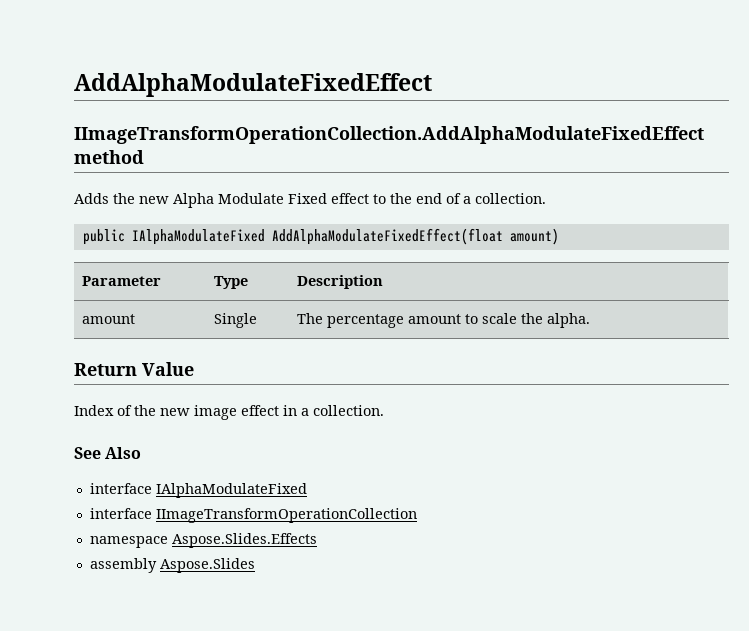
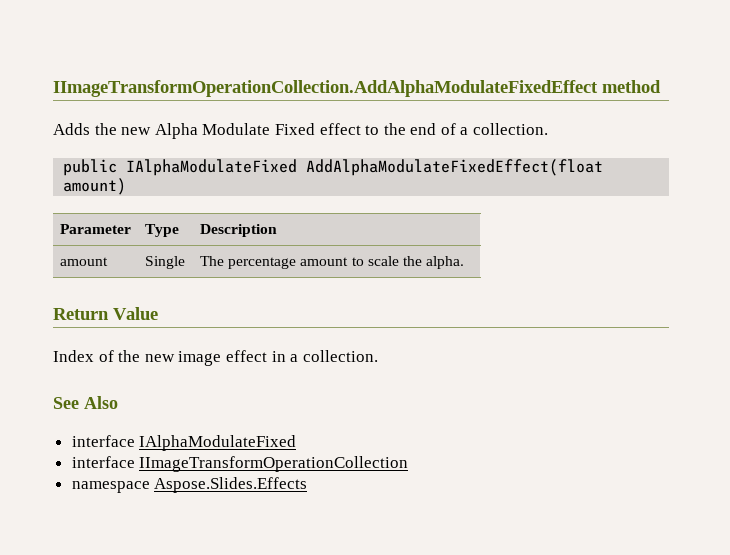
- AddAlphaModulateFixedEffect
- assembly Aspose.Slides

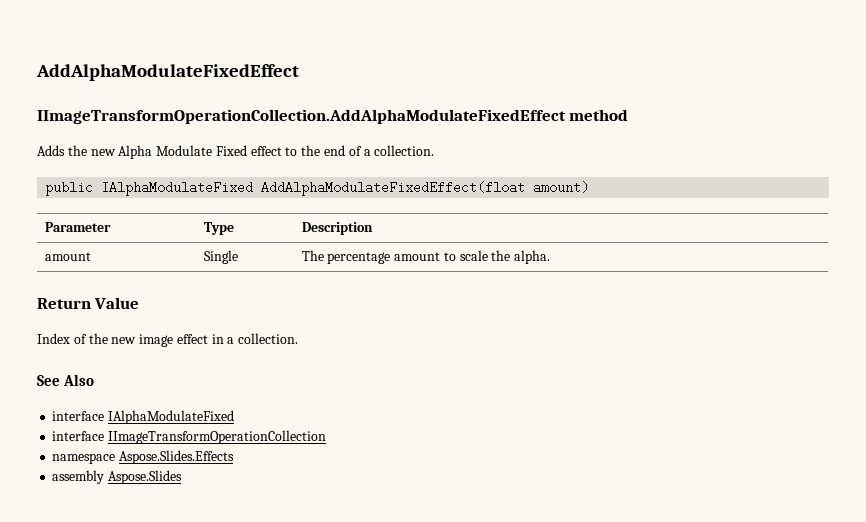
+ AddAlphaModulateFixedEffect
+ assembly Aspose.Slides

